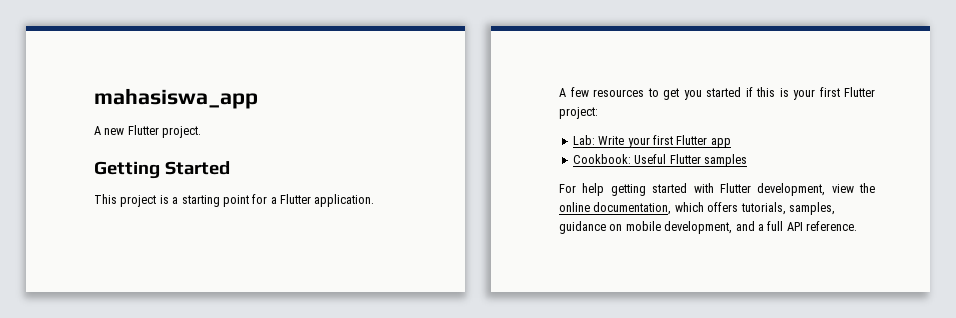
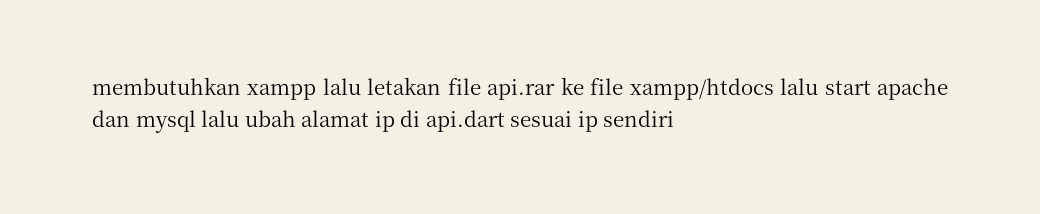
- mahasiswa_app
- A new Flutter project.
- Getting Started
- This project is a starting point for a Flutter application.
- A few resources to get you started if this is your first Flutter project:
- Lab: Write your first Flutter app
- Cookbook: Useful Flutter samples
- For help getting started with Flutter development, view the online documentation, which offers tutorials, samples, guidance on mobile development, and a full API reference.
+ membutuhkan xampp lalu letakan file api.rar ke file xampp/htdocs lalu start apache dan mysql lalu ubah alamat ip di api.dart sesuai ip sendiri

